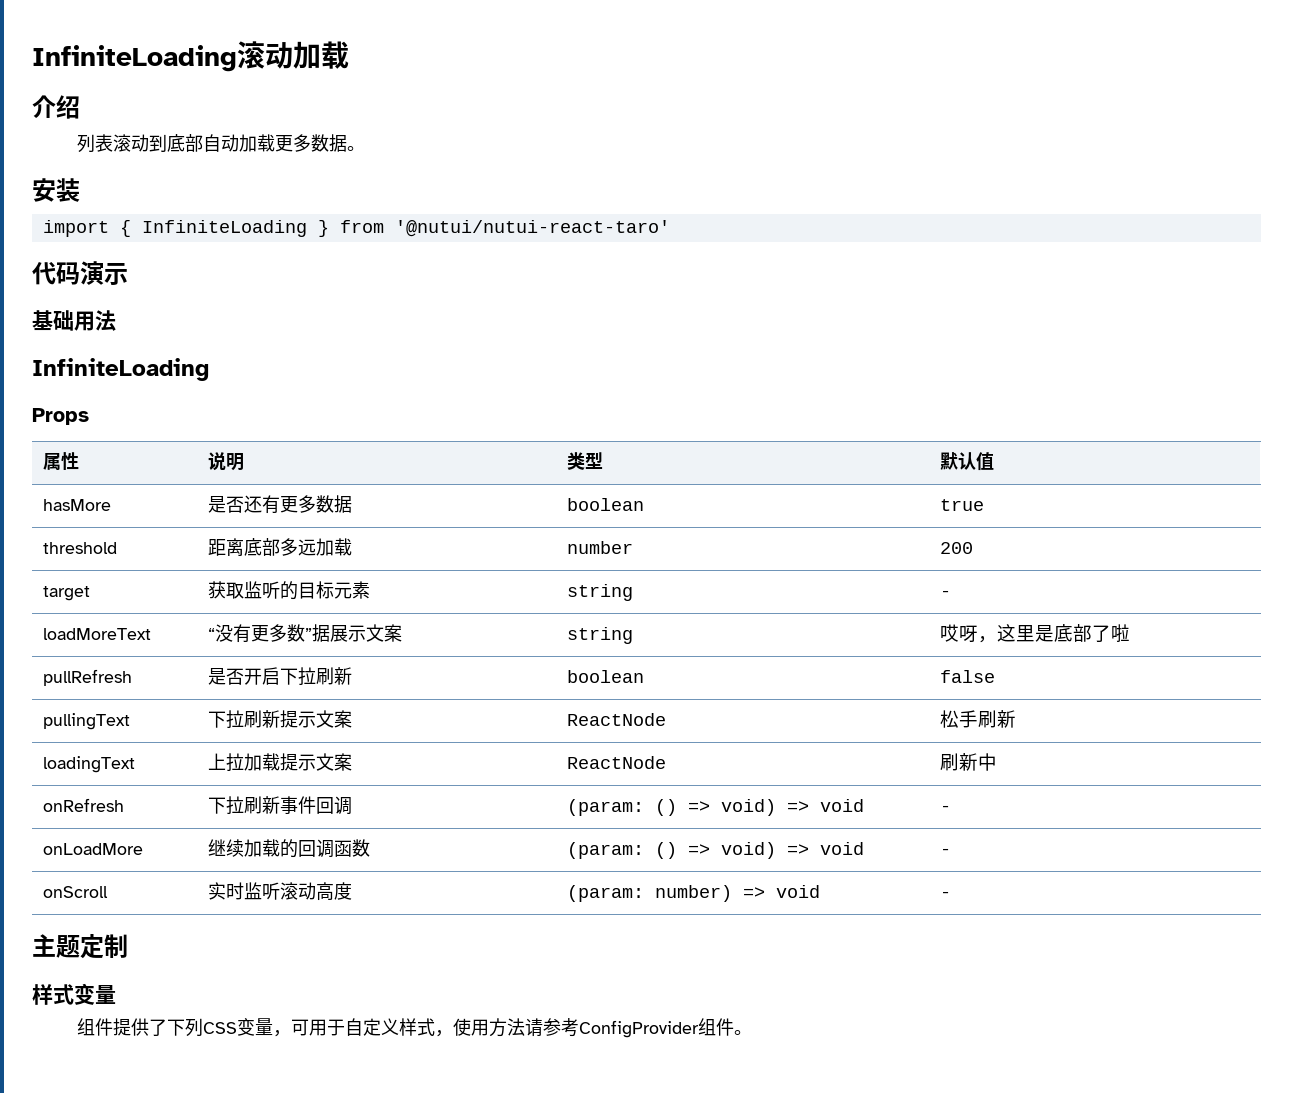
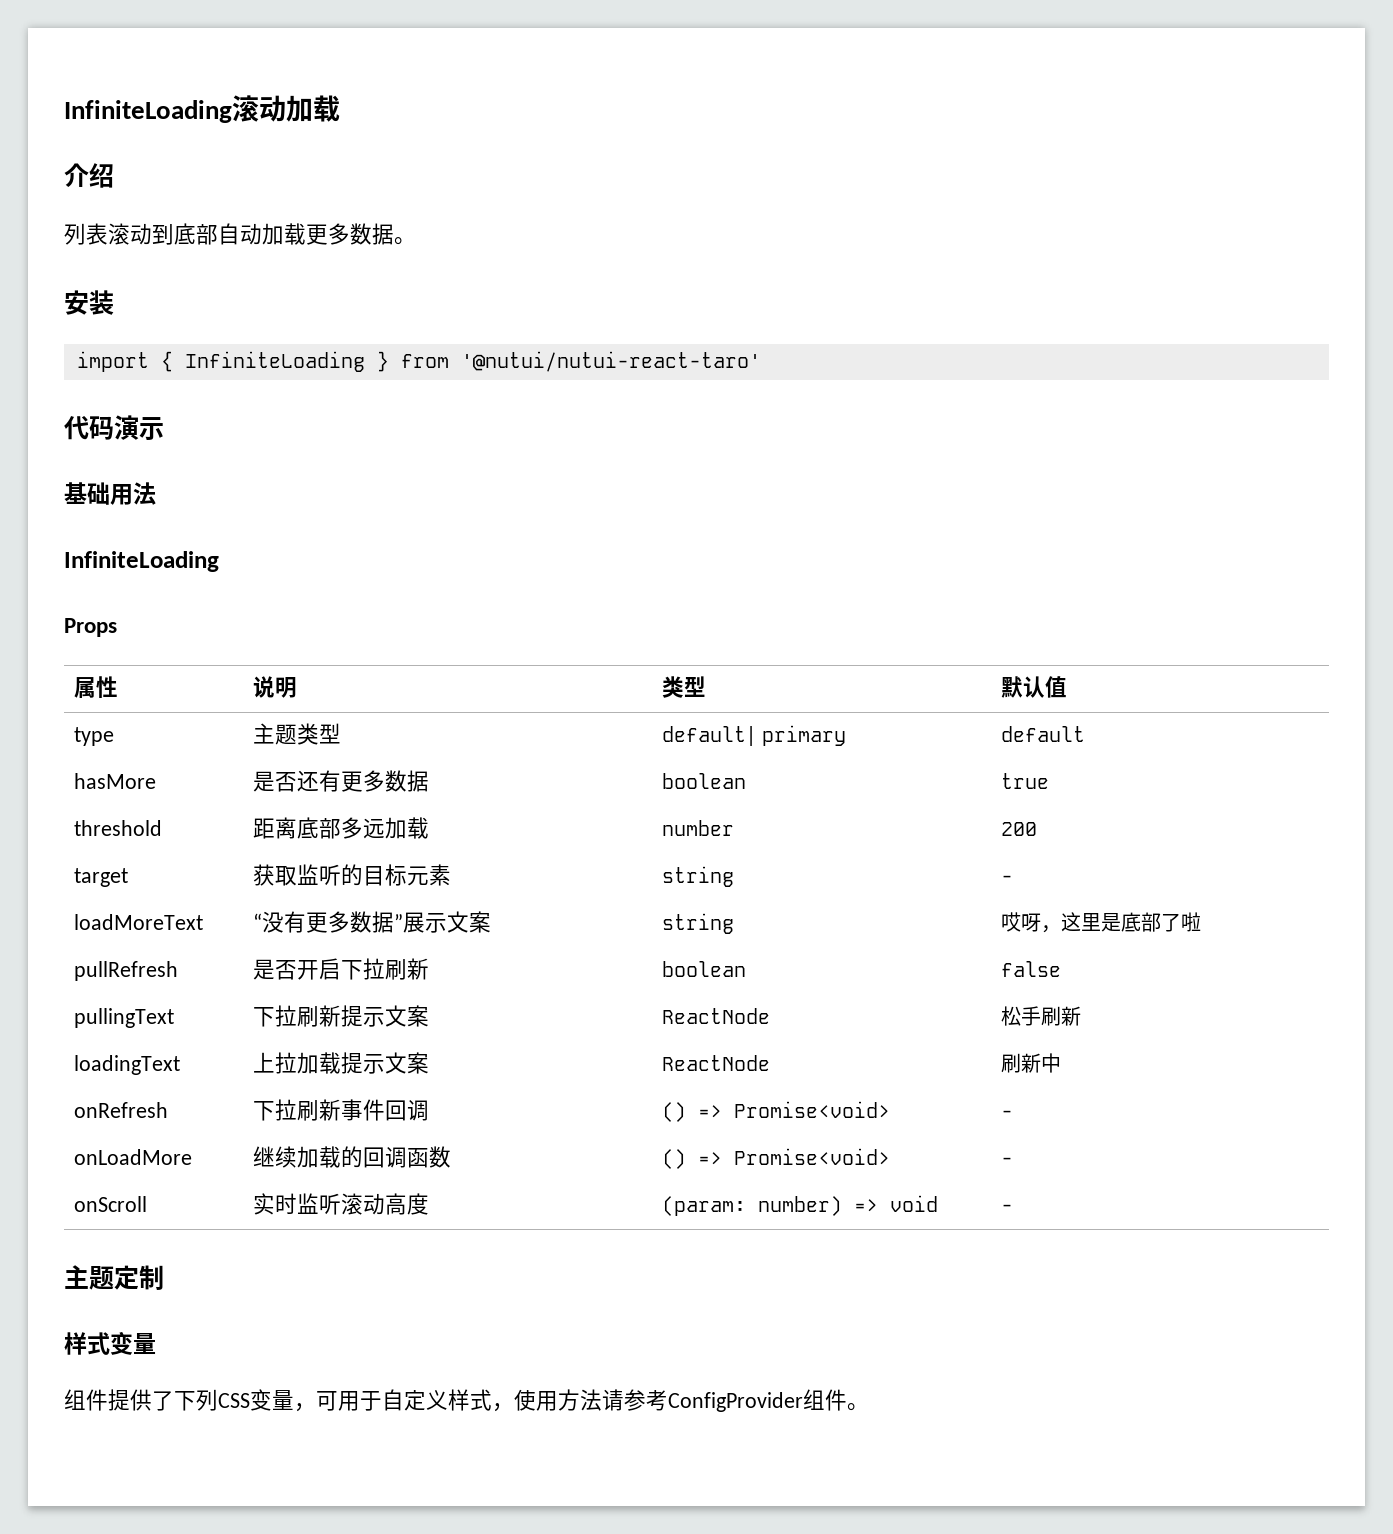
+ type | 主题类型 | default| primary | default
- loadMoreText | “没有更多数”据展示文案 | string | 哎呀，这里是底部了啦
+ loadMoreText | “没有更多数据”展示文案 | string | 哎呀，这里是底部了啦
- onRefresh | 下拉刷新事件回调 | (param: () => void) => void | -
+ onRefresh | 下拉刷新事件回调 | () => Promise<void> | -
- onLoadMore | 继续加载的回调函数 | (param: () => void) => void | -
+ onLoadMore | 继续加载的回调函数 | () => Promise<void> | -

